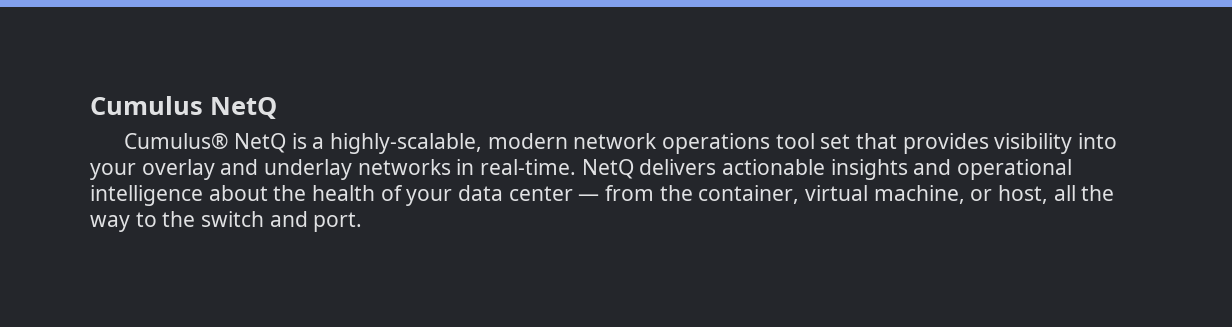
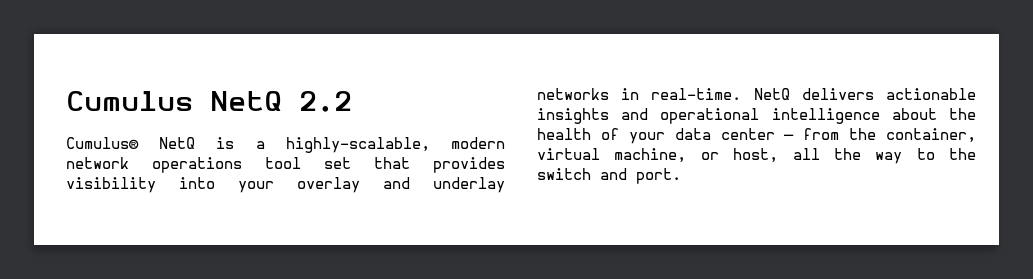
- Cumulus NetQ
+ Cumulus NetQ 2.2

